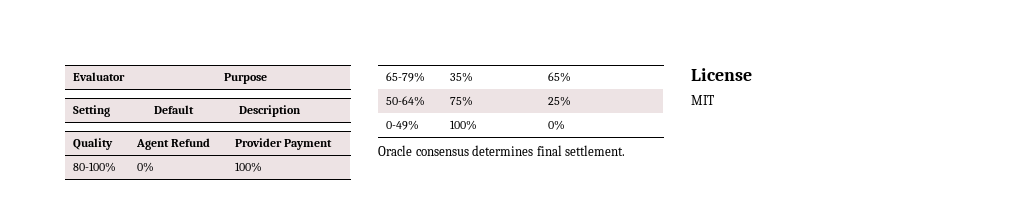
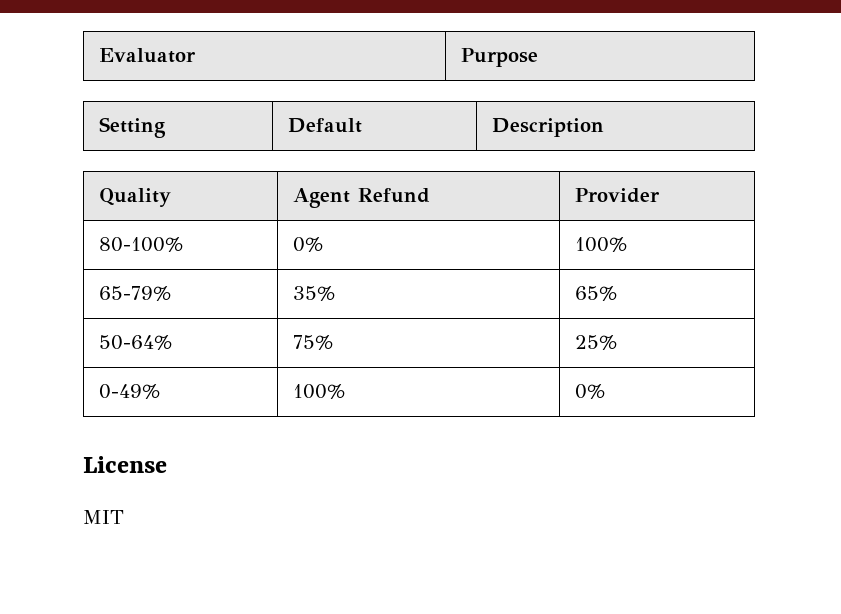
- Quality | Agent Refund | Provider Payment
+ Quality | Agent Refund | Provider
- Oracle consensus determines final settlement.

